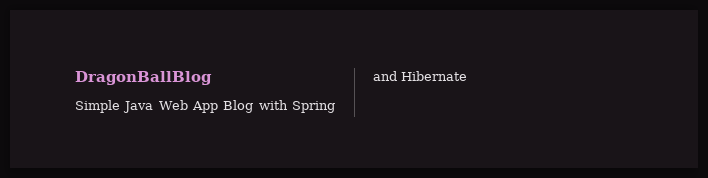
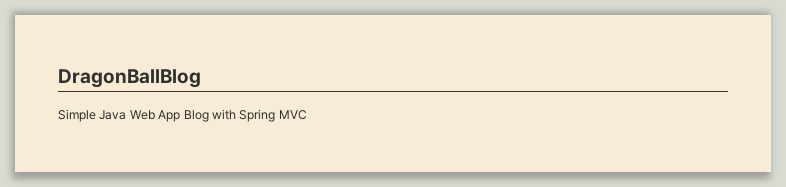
- Simple Java Web App Blog with Spring and Hibernate
+ Simple Java Web App Blog with Spring MVC

